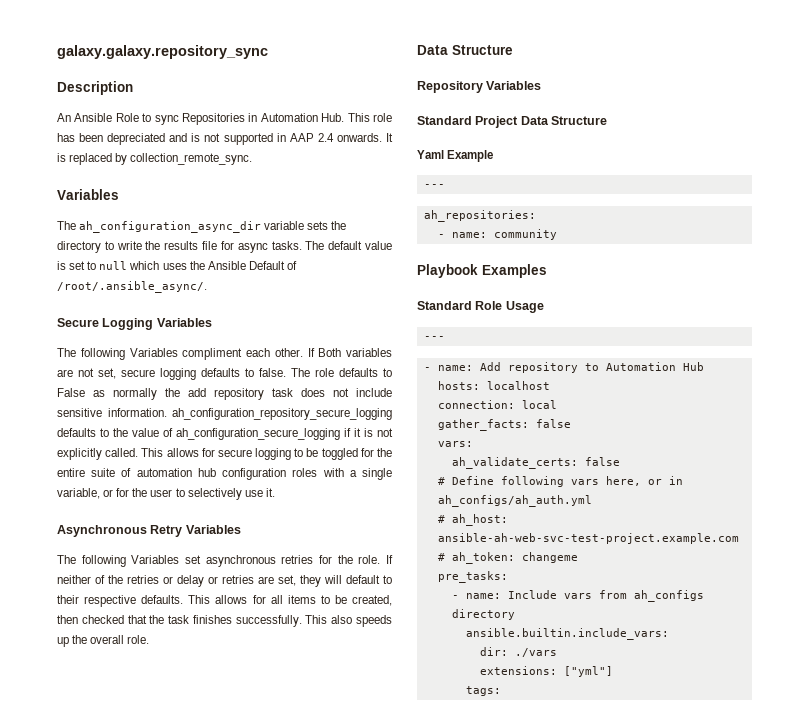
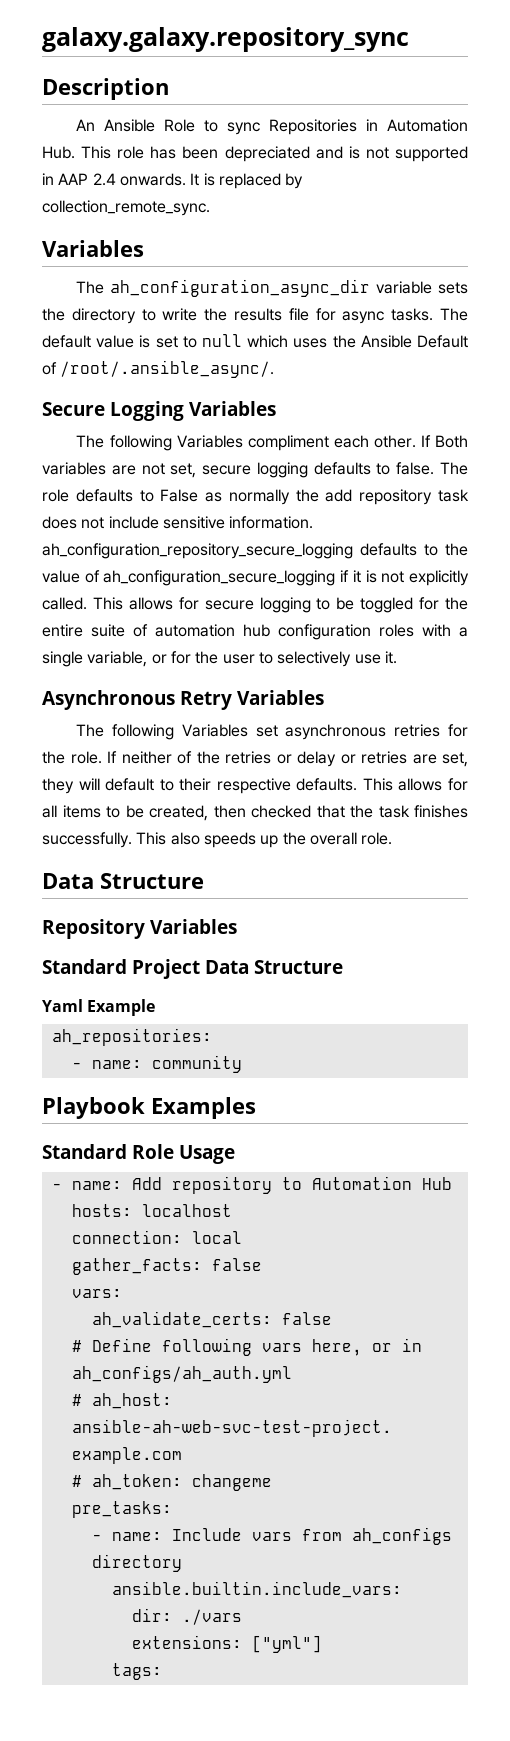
  Yaml Example
- ---
  Standard Role Usage
- ---

